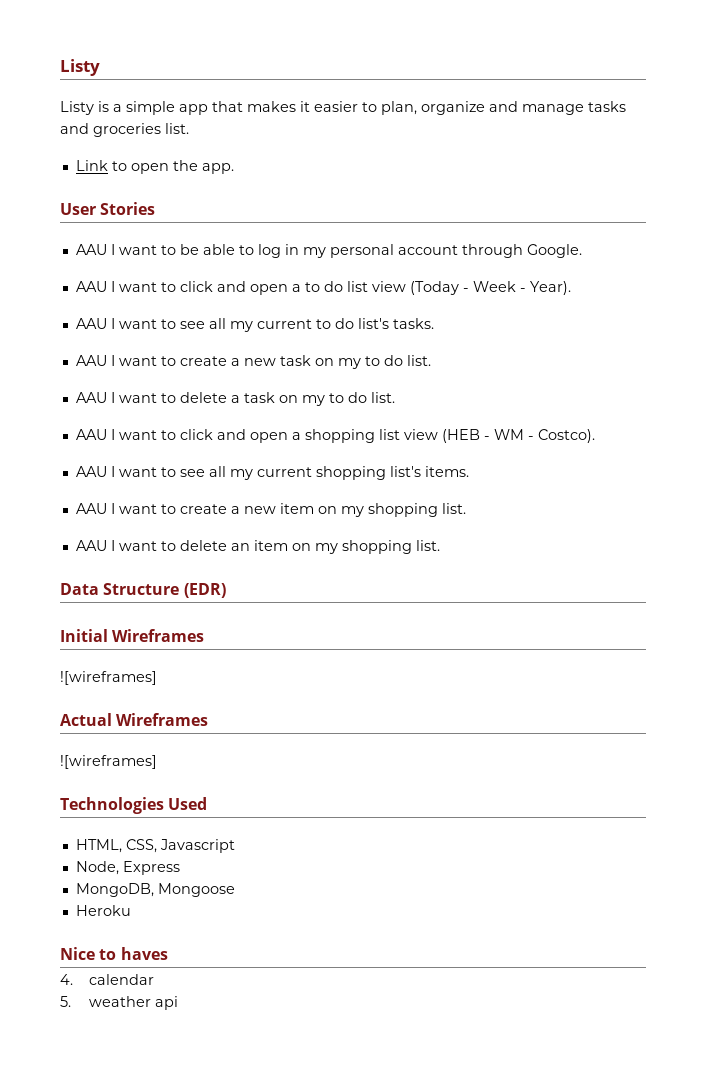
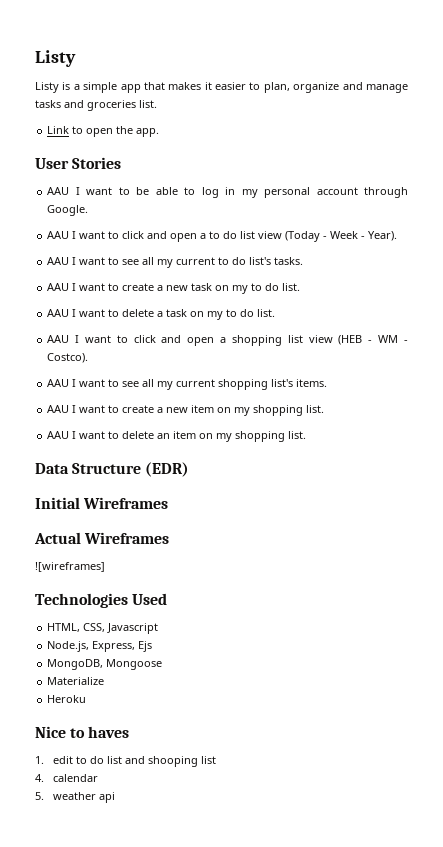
  Initial Wireframes
- ![wireframes]
- Node, Express
+ Node.js, Express, Ejs
+ Materialize
+ 1. edit to do list and shooping list

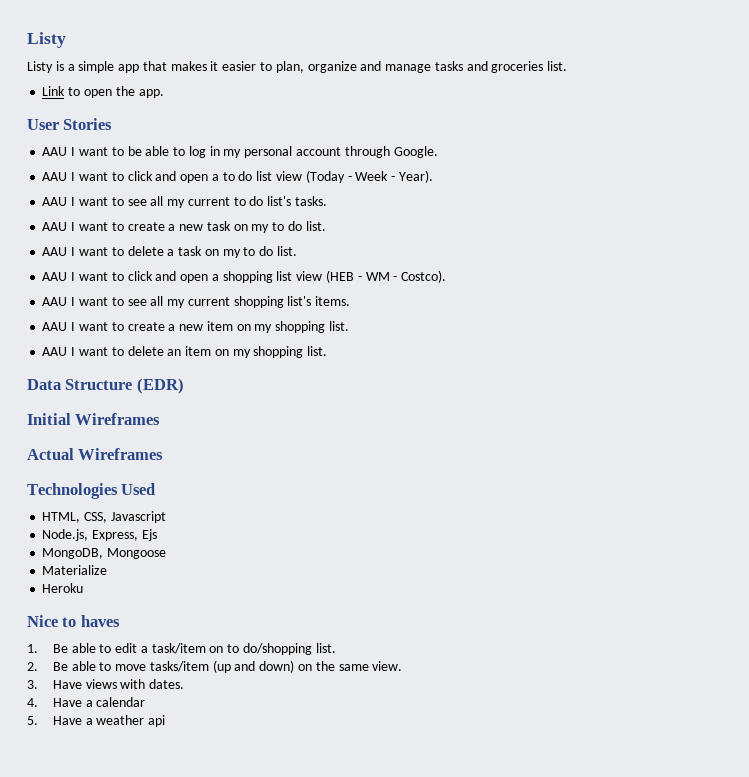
- ![wireframes]
- 1. edit to do list and shooping list
- 4. calendar
+ 1. Be able to edit a task/item on to do/shopping list.
+ 2. Be able to move tasks/item (up and down) on the same view.
+ 3. Have views with dates.
+ 4. Have a calendar
- 5. weather api
+ 5. Have a weather api

